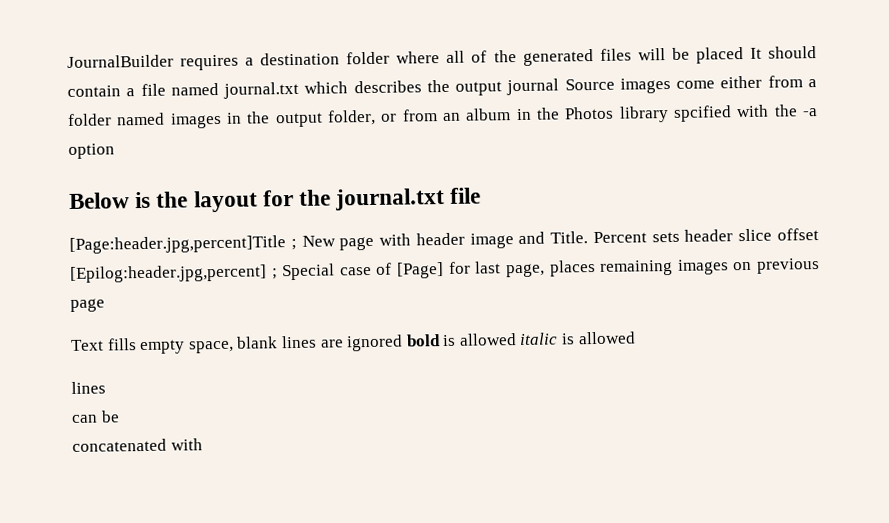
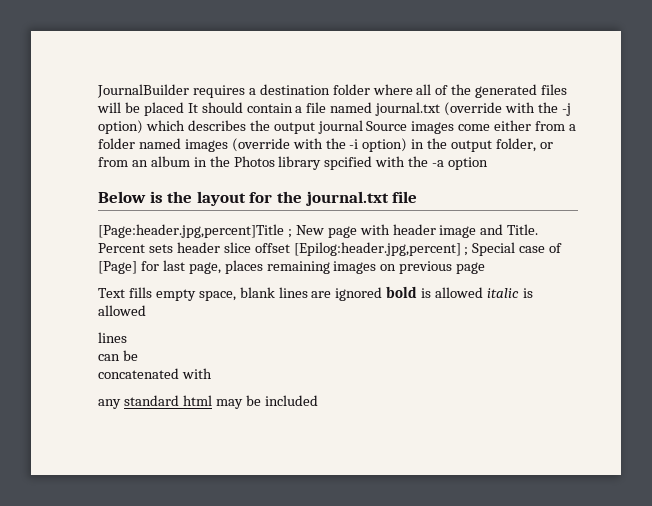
- JournalBuilder requires a destination folder where all of the generated files will be placed It should contain a file named journal.txt which describes the output journal Source images come either from a folder named images in the output folder, or from an album in the Photos library spcified with the -a option
+ JournalBuilder requires a destination folder where all of the generated files will be placed It should contain a file named journal.txt (override with the -j option) which describes the output journal Source images come either from a folder named images (override with the -i option) in the output folder, or from an album in the Photos library spcified with the -a option
+ any standard html may be included

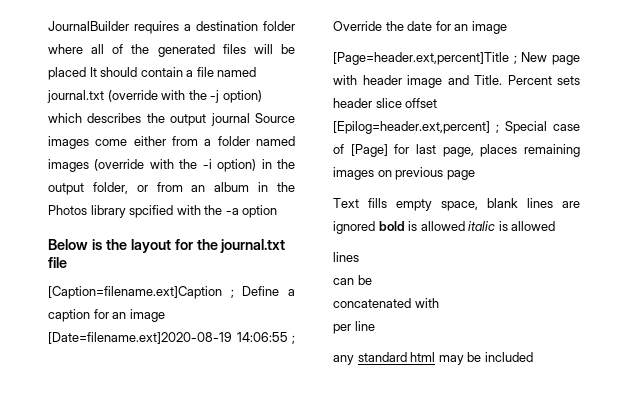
- [Page:header.jpg,percent]Title ; New page with header image and Title.
+ [Caption=filename.ext]Caption ; Define a caption for an image [Date=filename.ext]2020-08-19 14:06:55 ; Override the date for an image
+ [Page=header.ext,percent]Title ; New page with header image and Title.
- Percent sets header slice offset [Epilog:header.jpg,percent] ; Special case of [Page] for last page, places remaining images on previous page
+ Percent sets header slice offset [Epilog=header.ext,percent] ; Special case of [Page] for last page, places remaining images on previous page
+ per line

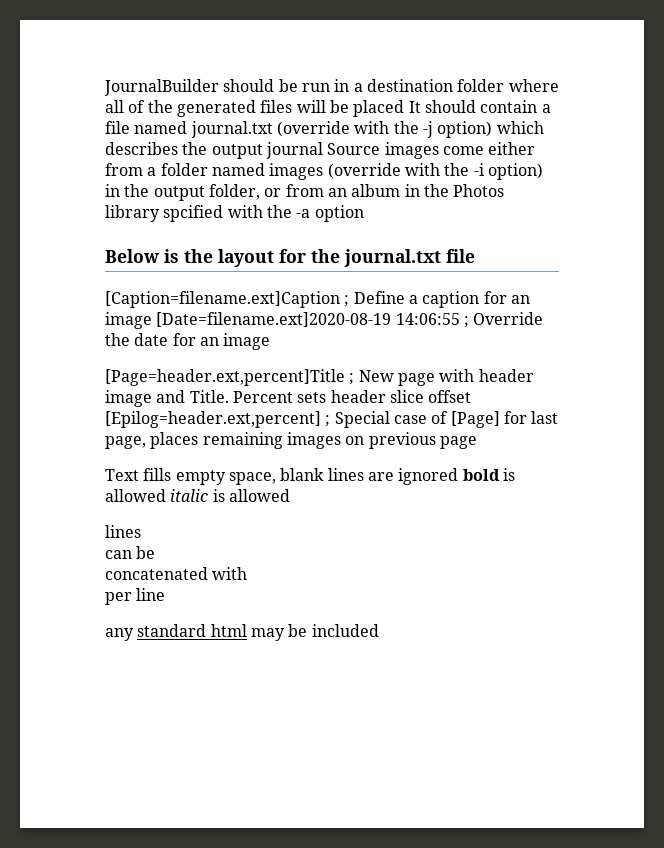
- JournalBuilder requires a destination folder where all of the generated files will be placed It should contain a file named journal.txt (override with the -j option) which describes the output journal Source images come either from a folder named images (override with the -i option) in the output folder, or from an album in the Photos library spcified with the -a option
+ JournalBuilder should be run in a destination folder where all of the generated files will be placed It should contain a file named journal.txt (override with the -j option) which describes the output journal Source images come either from a folder named images (override with the -i option) in the output folder, or from an album in the Photos library spcified with the -a option

